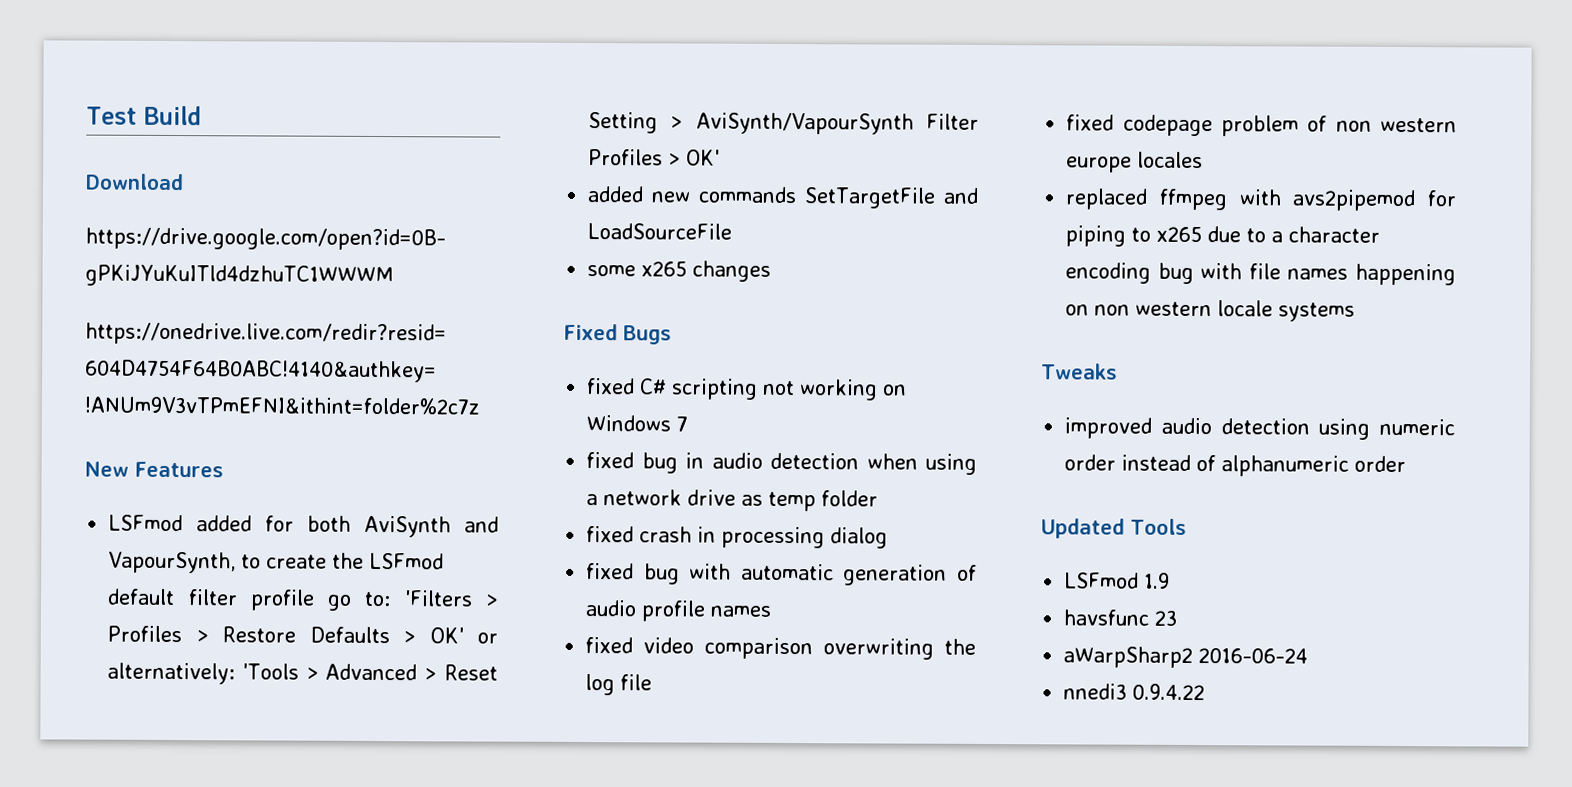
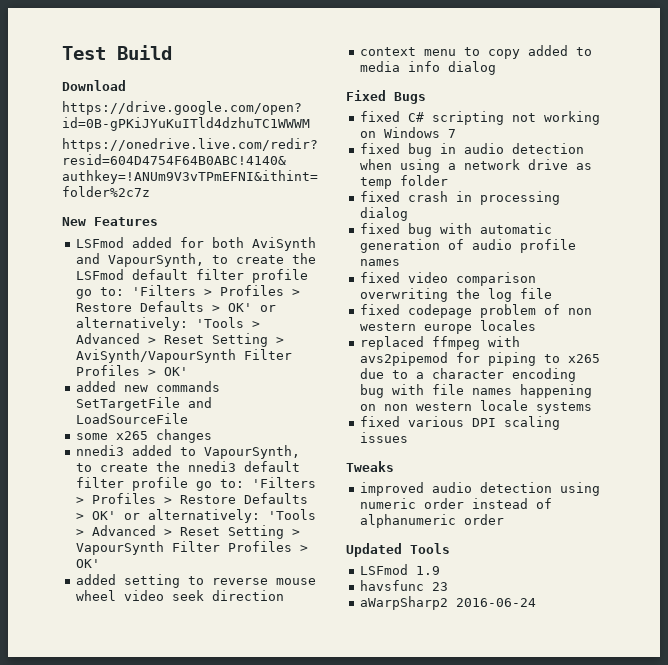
+ nnedi3 added to VapourSynth, to create the nnedi3 default filter profile go to: 'Filters > Profiles > Restore Defaults > OK' or alternatively: 'Tools > Advanced > Reset Setting > VapourSynth Filter Profiles > OK'
+ added setting to reverse mouse wheel video seek direction
+ context menu to copy added to media info dialog
+ fixed various DPI scaling issues
- nnedi3 0.9.4.22

